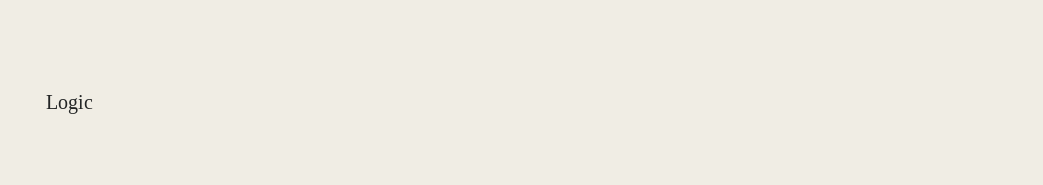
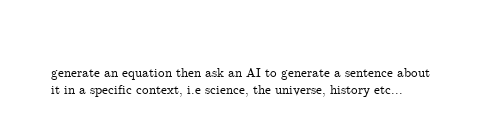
- Logic
+ generate an equation then ask an AI to generate a sentence about it in a specific context, i.e science, the universe, history etc...

